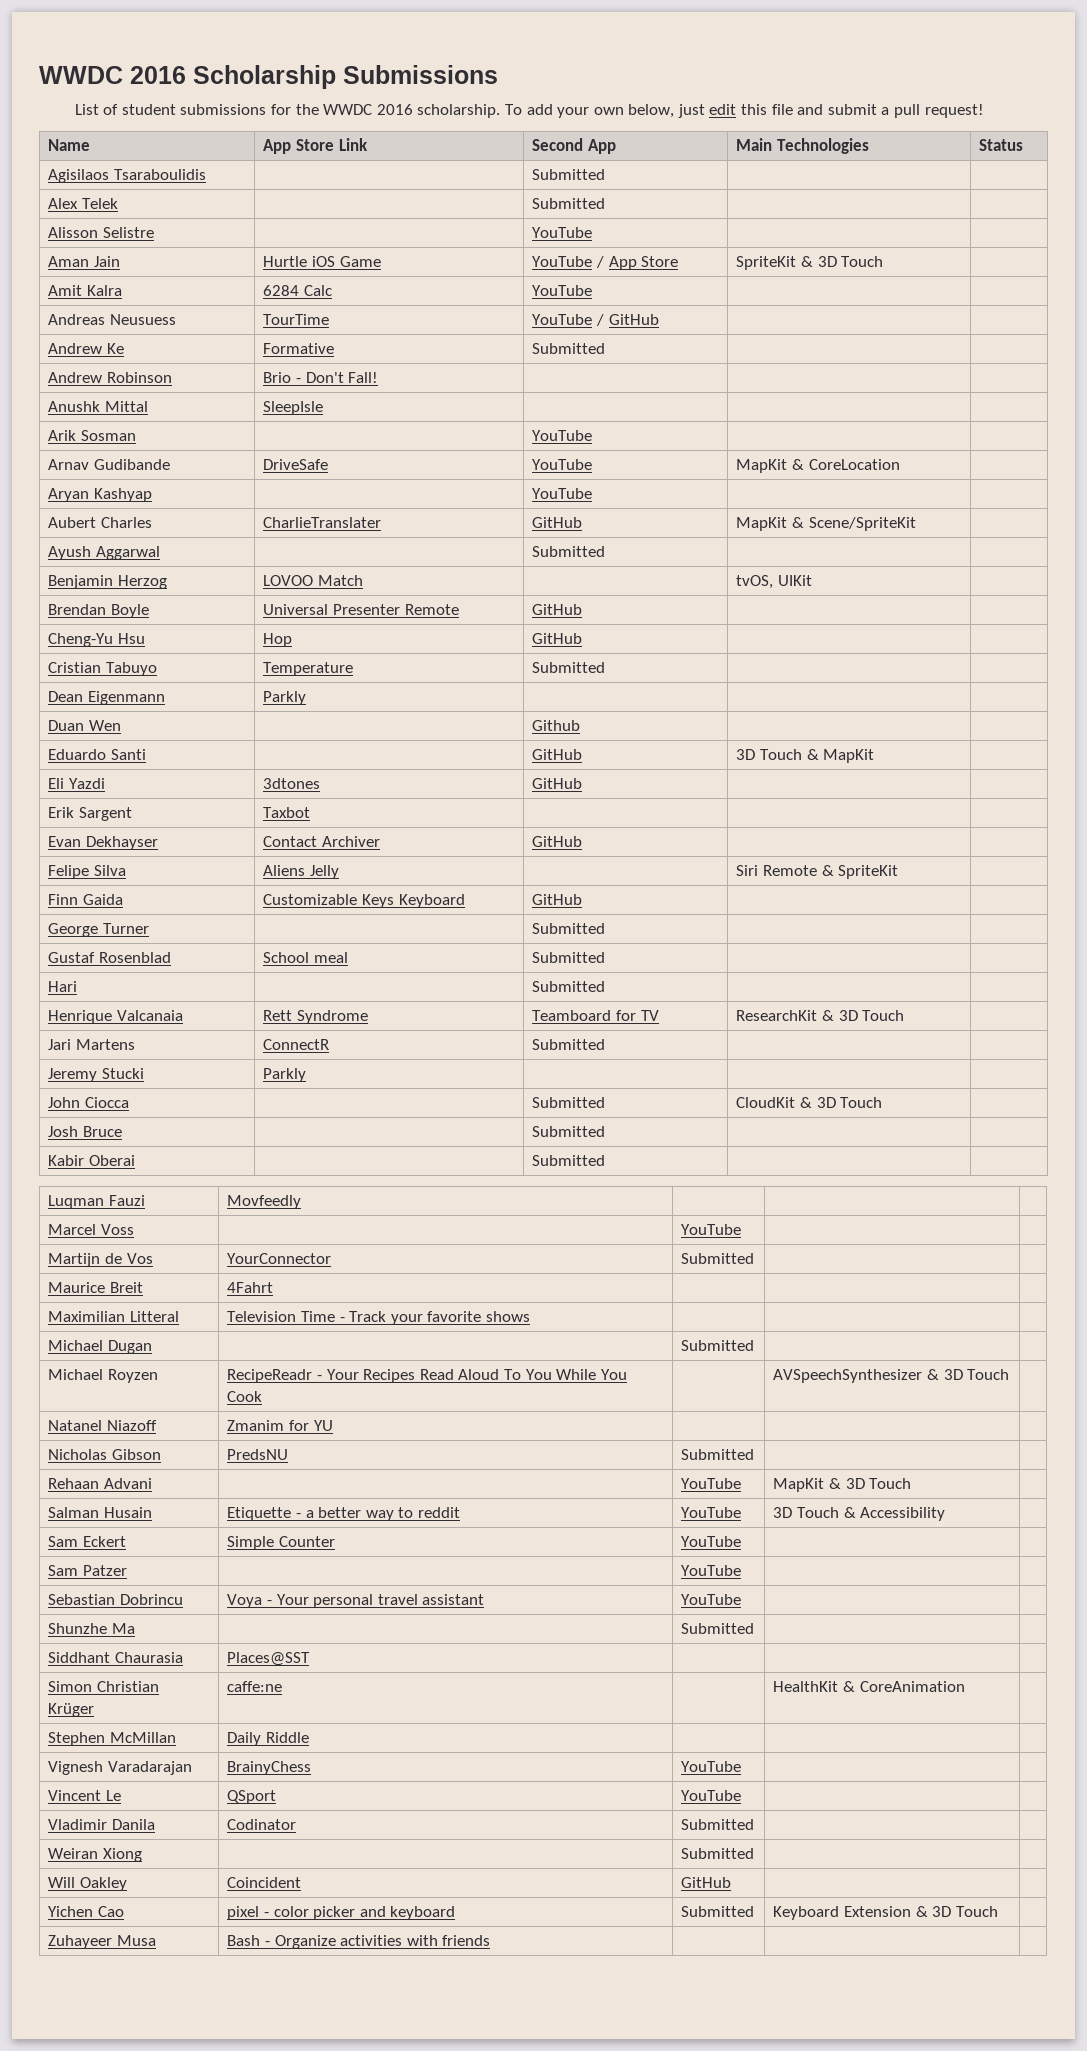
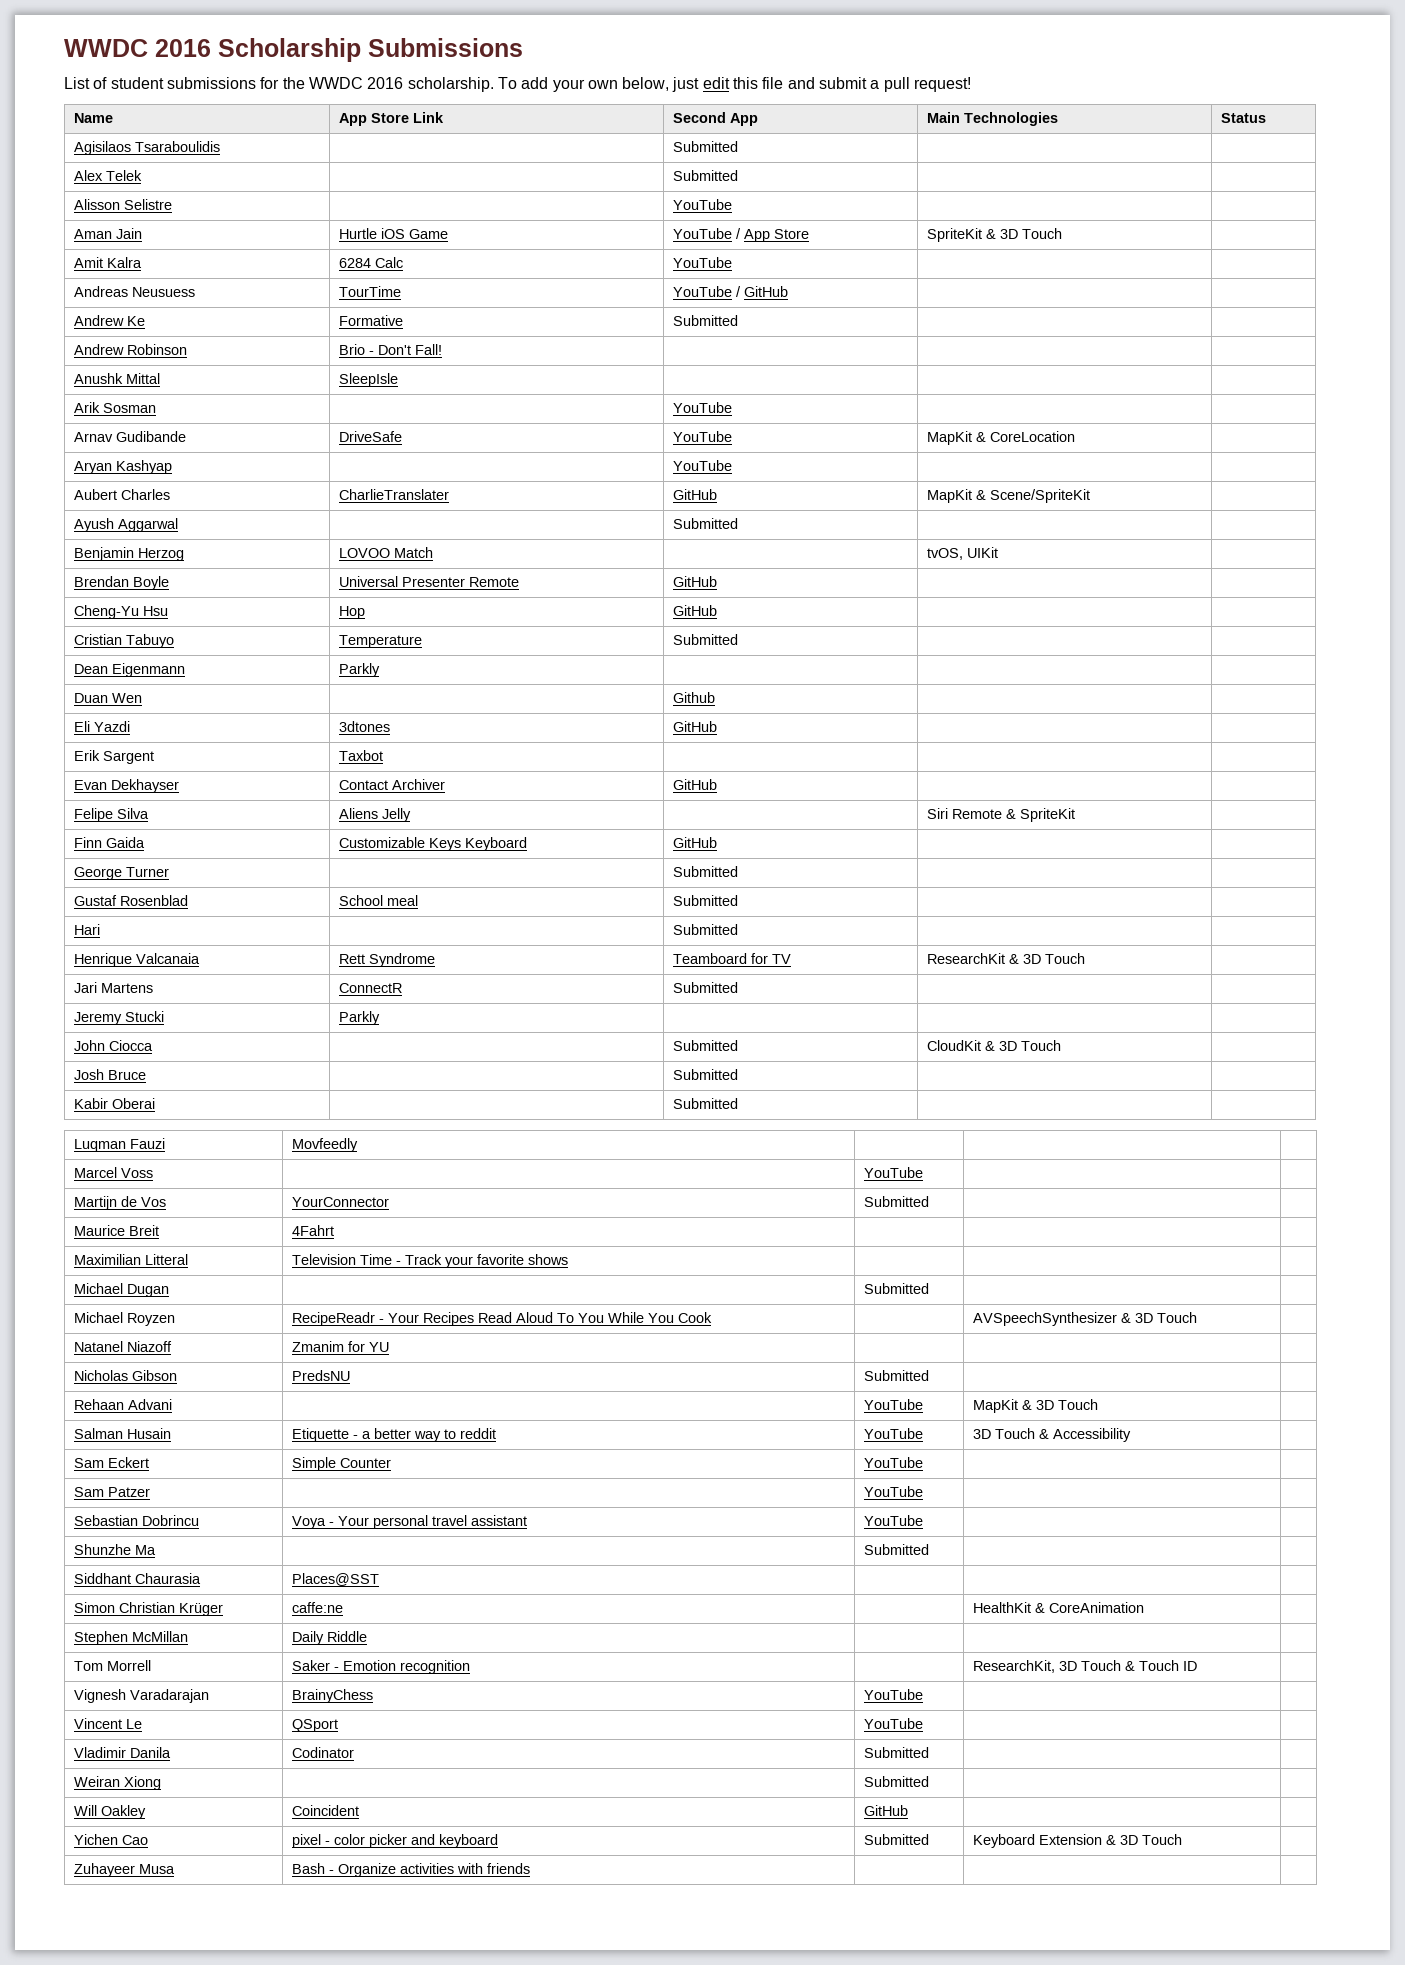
- Eduardo Santi | | GitHub | 3D Touch & MapKit |
+ Tom Morrell | Saker - Emotion recognition | | ResearchKit, 3D Touch & Touch ID |

